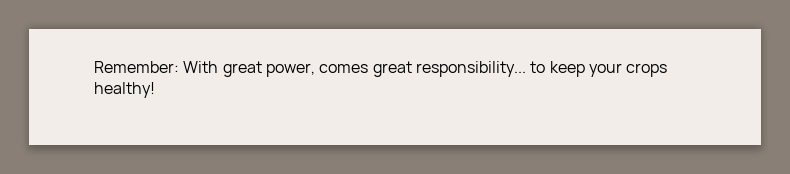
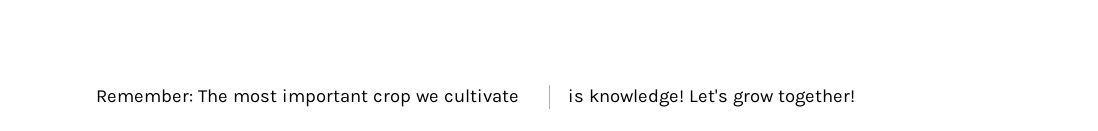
- Remember: With great power, comes great responsibility... to keep your crops healthy!
+ Remember: The most important crop we cultivate is knowledge! Let's grow together!

